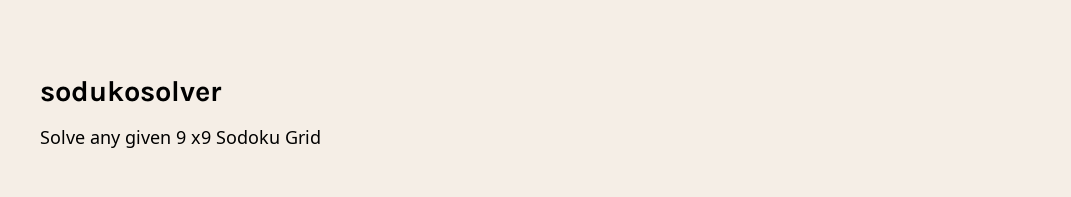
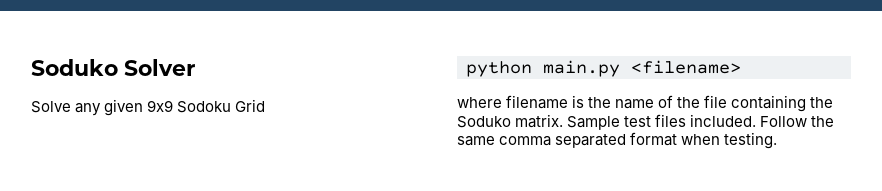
- sodukosolver
+ Soduko Solver
- Solve any given 9 x9 Sodoku Grid
+ Solve any given 9x9 Sodoku Grid
+ python main.py <filename>
+ where filename is the name of the file containing the Soduko matrix. Sample test files included. Follow the same comma separated format when testing.

